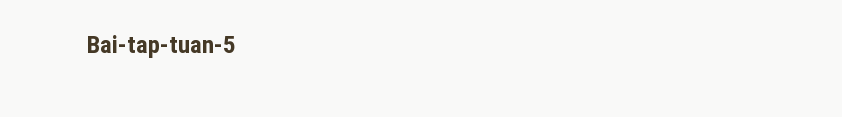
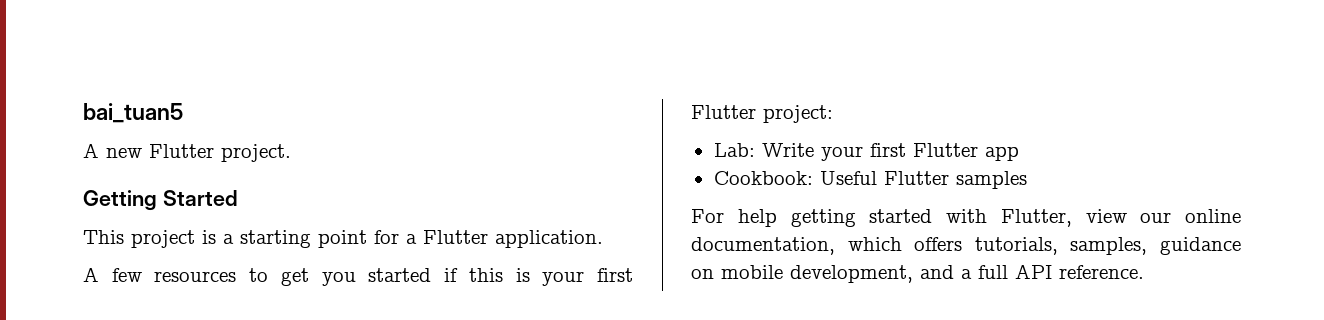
- Bai-tap-tuan-5
+ bai_tuan5
+ A new Flutter project.
+ Getting Started
+ This project is a starting point for a Flutter application.
+ A few resources to get you started if this is your first Flutter project:
+ Lab: Write your first Flutter app
+ Cookbook: Useful Flutter samples
+ For help getting started with Flutter, view our online documentation, which offers tutorials, samples, guidance on mobile development, and a full API reference.

